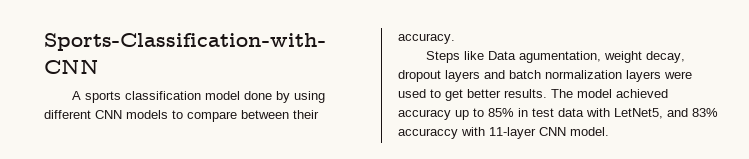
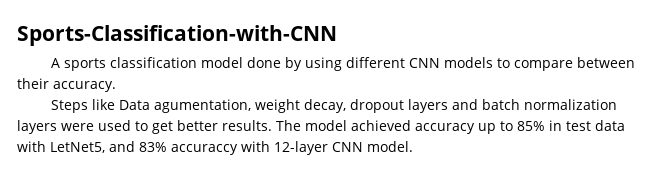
- The model achieved accuracy up to 85% in test data with LetNet5, and 83% accuraccy with 11-layer CNN model.
+ The model achieved accuracy up to 85% in test data with LetNet5, and 83% accuraccy with 12-layer CNN model.

